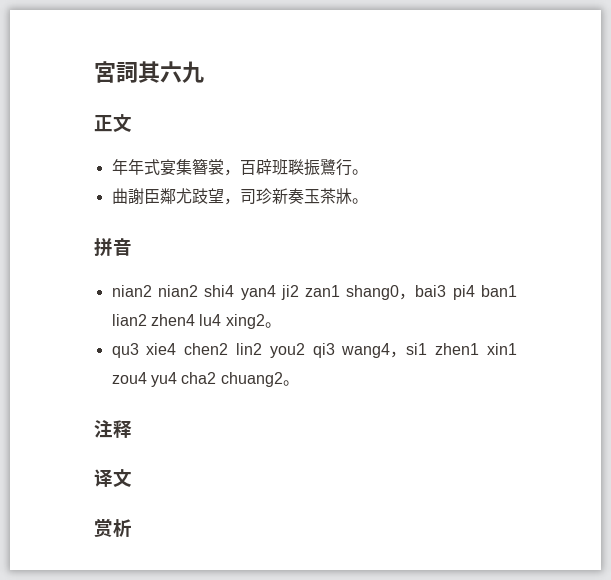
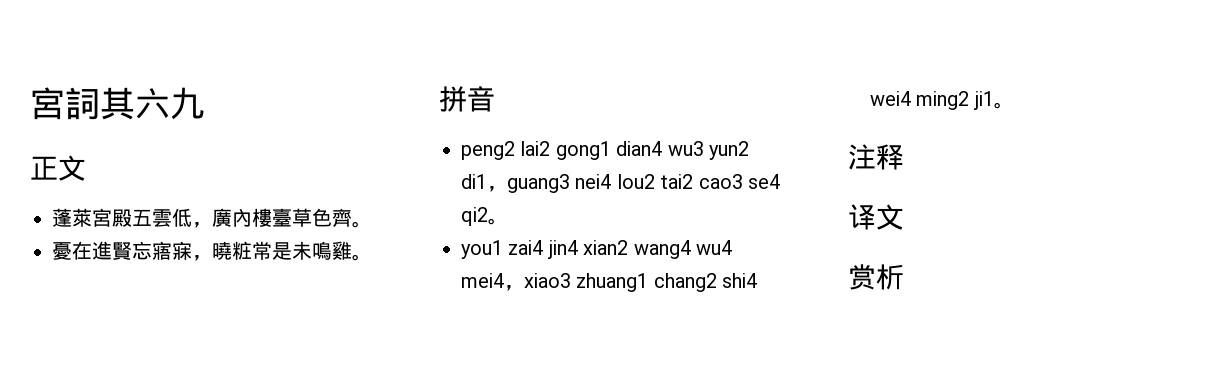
- 年年式宴集簪裳，百辟班聫振鷺行。
- 曲謝臣鄰尤跂望，司珍新奏玉茶牀。
+ 蓬萊宮殿五雲低，廣內樓臺草色齊。
+ 憂在進賢忘寤寐，曉粧常是未鳴雞。
  拼音
- nian2 nian2 shi4 yan4 ji2 zan1 shang0，bai3 pi4 ban1 lian2 zhen4 lu4 xing2。
- qu3 xie4 chen2 lin2 you2 qi3 wang4，si1 zhen1 xin1 zou4 yu4 cha2 chuang2。
+ peng2 lai2 gong1 dian4 wu3 yun2 di1，guang3 nei4 lou2 tai2 cao3 se4 qi2。
+ you1 zai4 jin4 xian2 wang4 wu4 mei4，xiao3 zhuang1 chang2 shi4 wei4 ming2 ji1。

